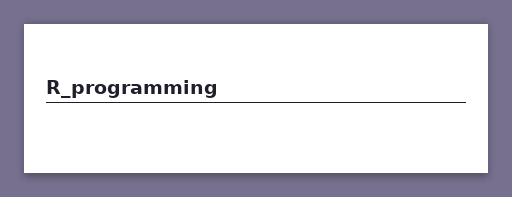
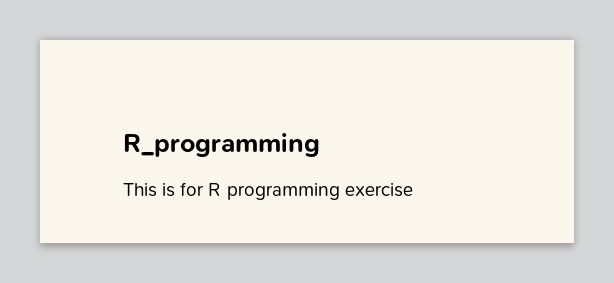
+ This is for R programming exercise

